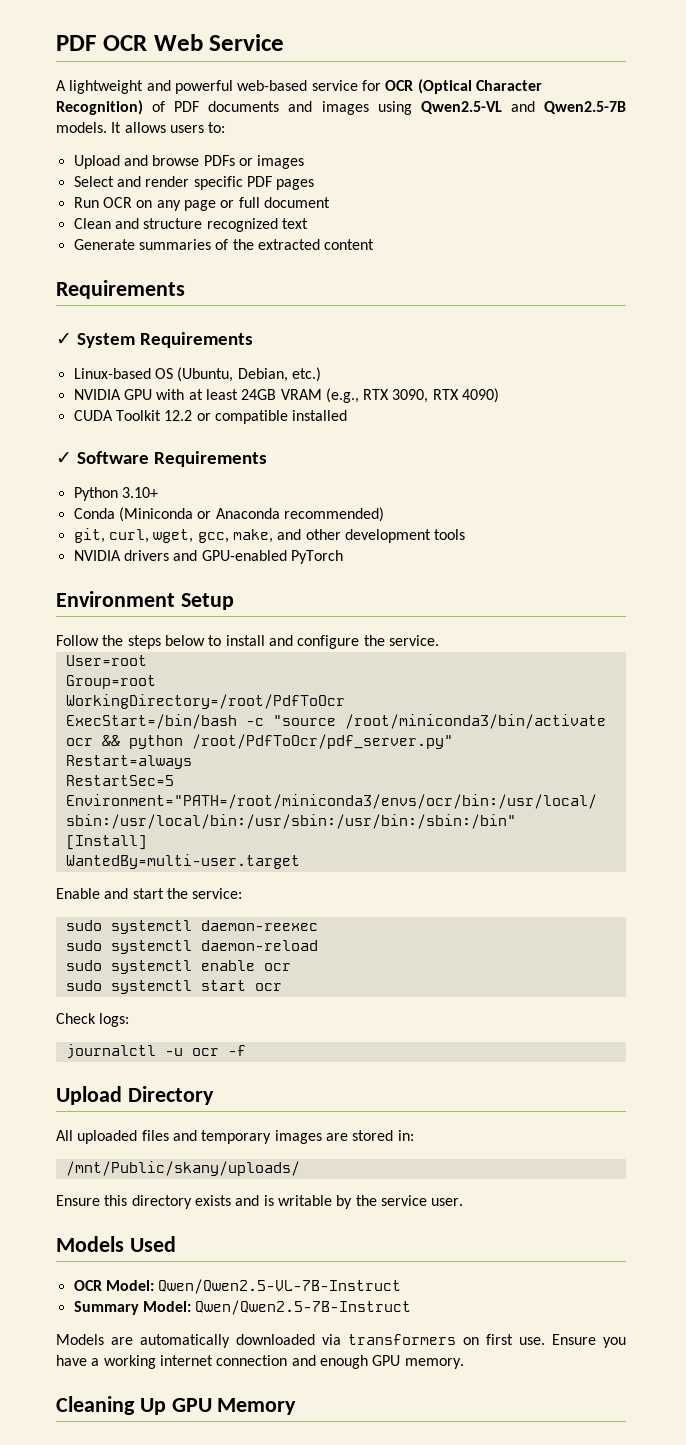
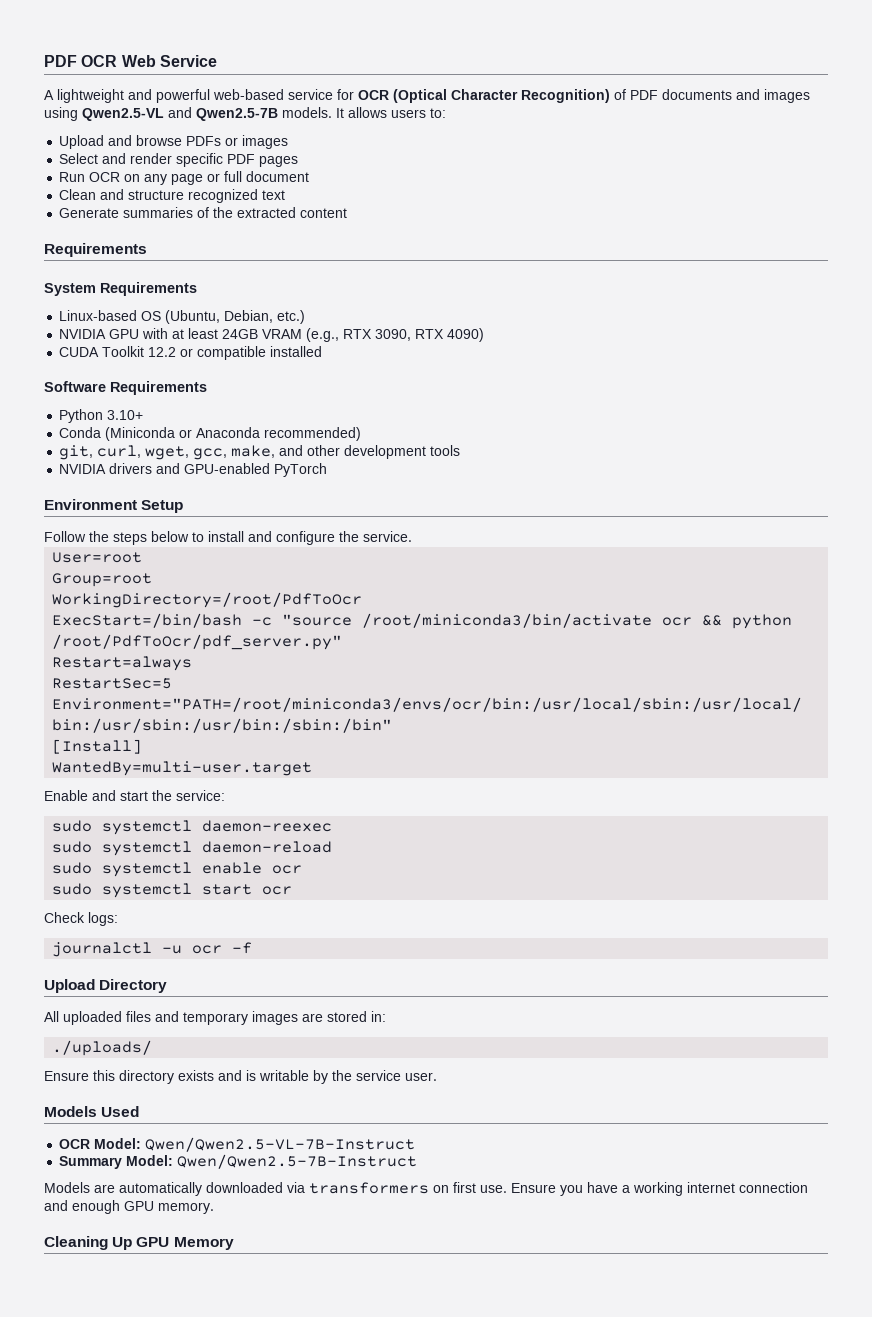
- ✓ System Requirements
+ System Requirements
- ✓ Software Requirements
+ Software Requirements
- /mnt/Public/skany/uploads/
+ ./uploads/

